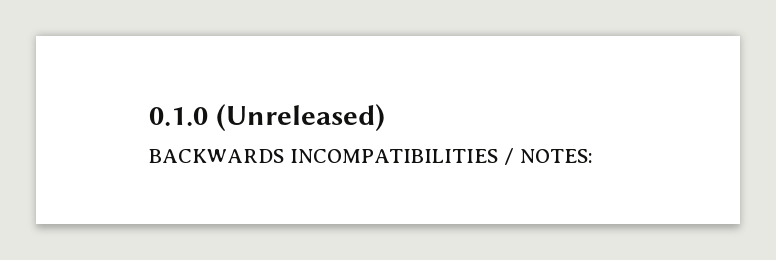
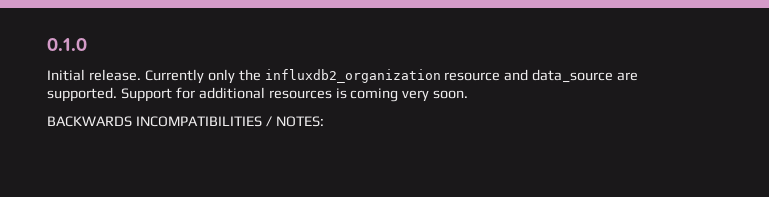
- 0.1.0 (Unreleased)
+ 0.1.0
+ Initial release. Currently only the influxdb2_organization resource and data_source are supported. Support for additional resources is coming very soon.

